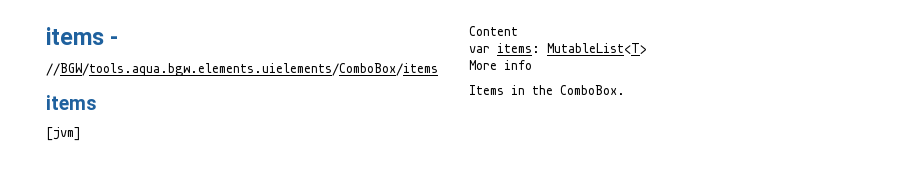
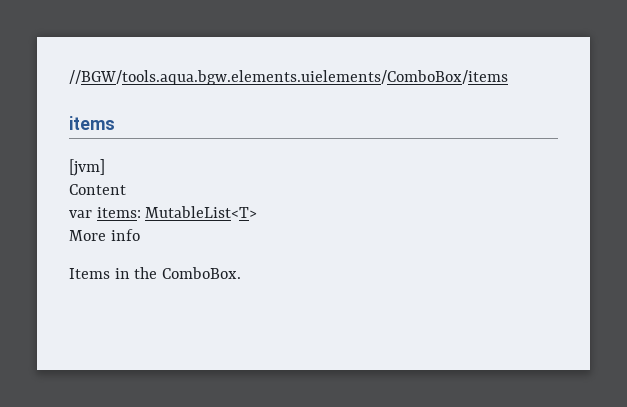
- items -

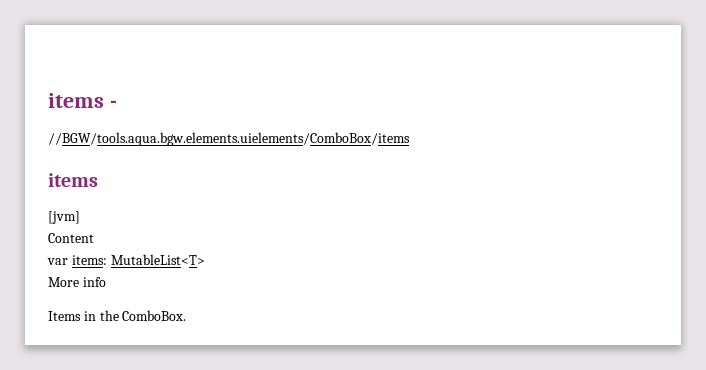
+ items -

